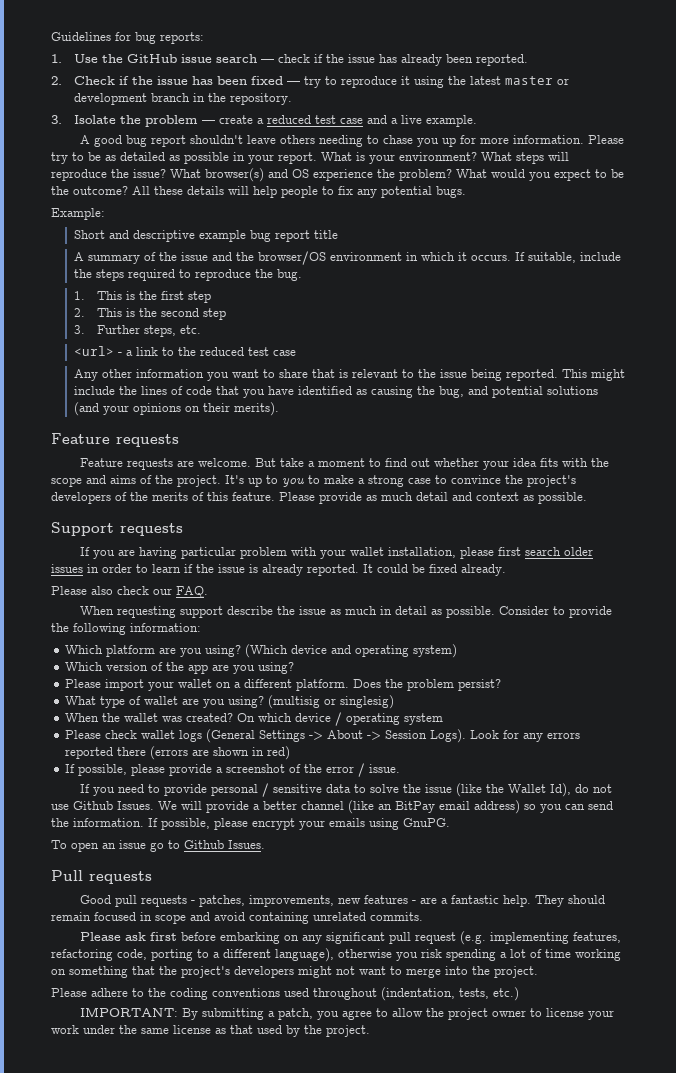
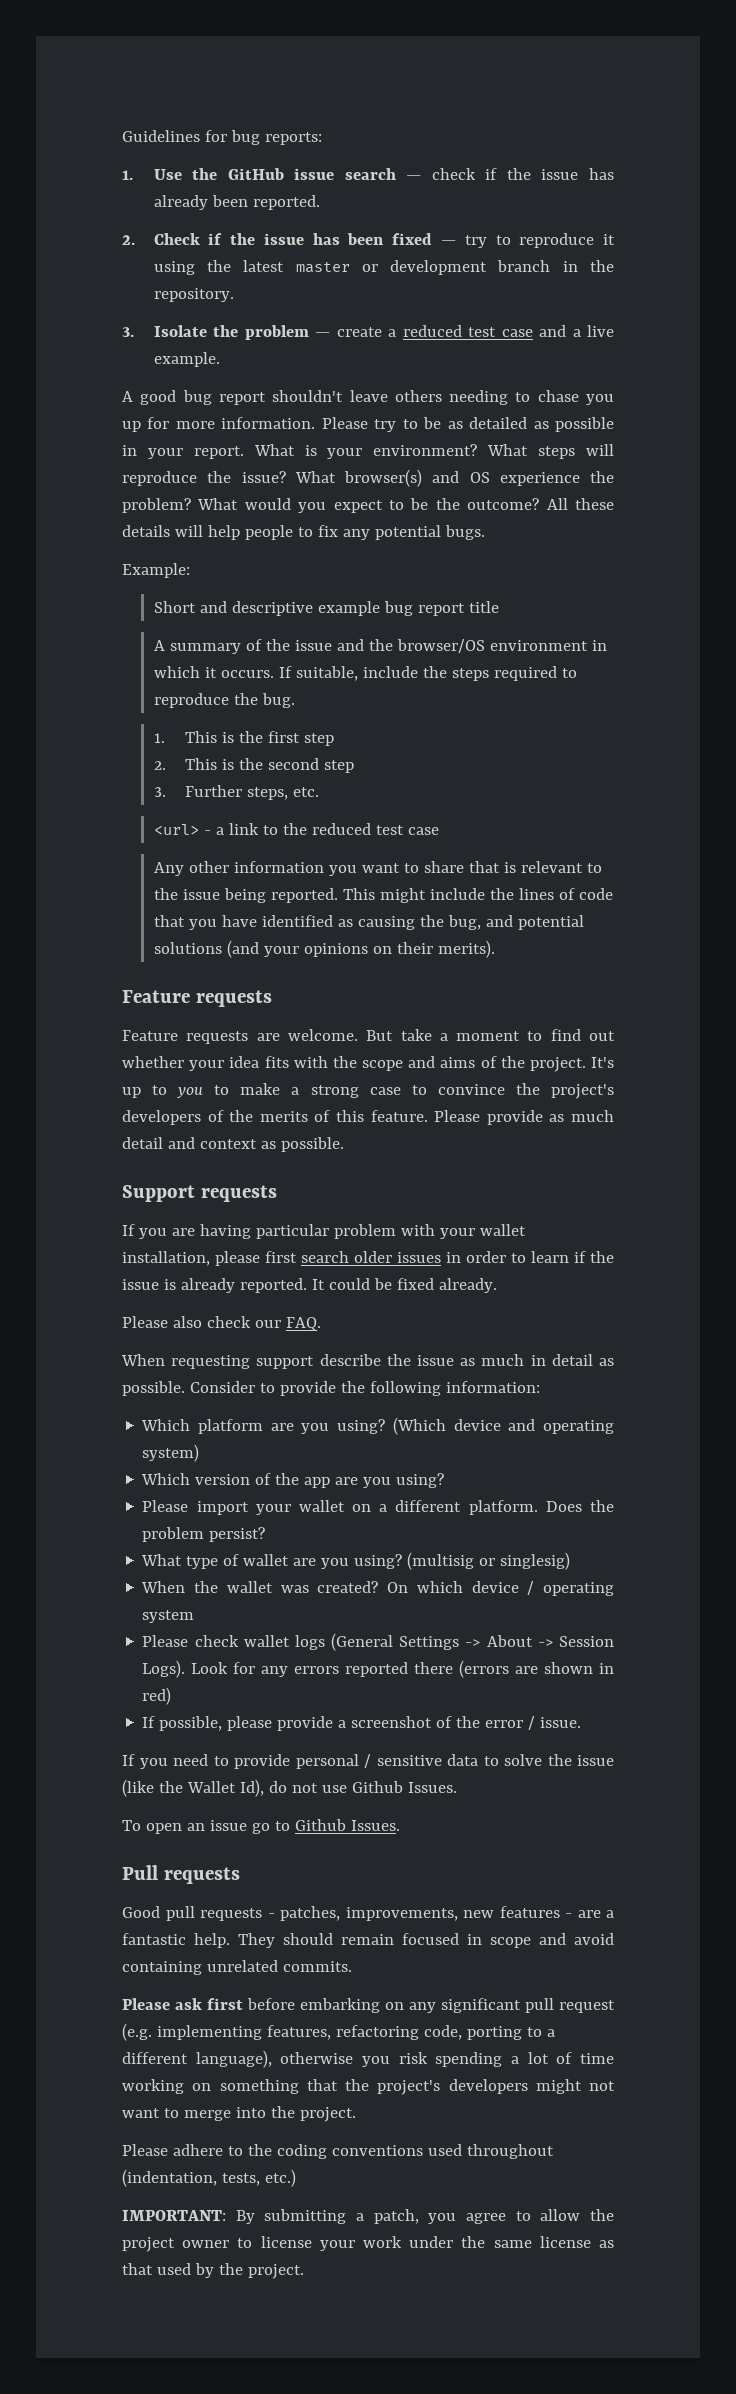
- We will provide a better channel (like an BitPay email address) so you can send the information. If possible, please encrypt your emails using GnuPG.

